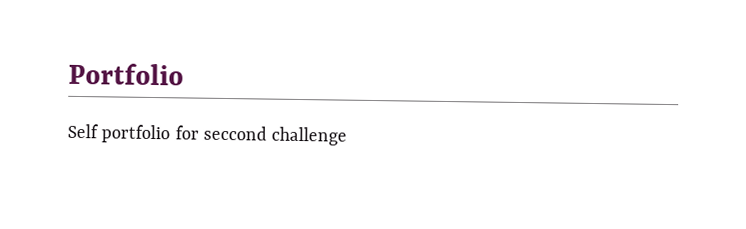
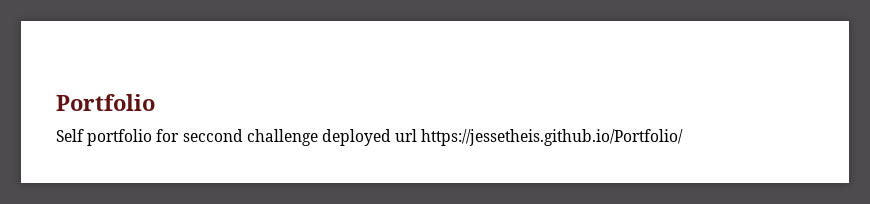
- Self portfolio for seccond challenge
+ Self portfolio for seccond challenge deployed url https://jessetheis.github.io/Portfolio/

